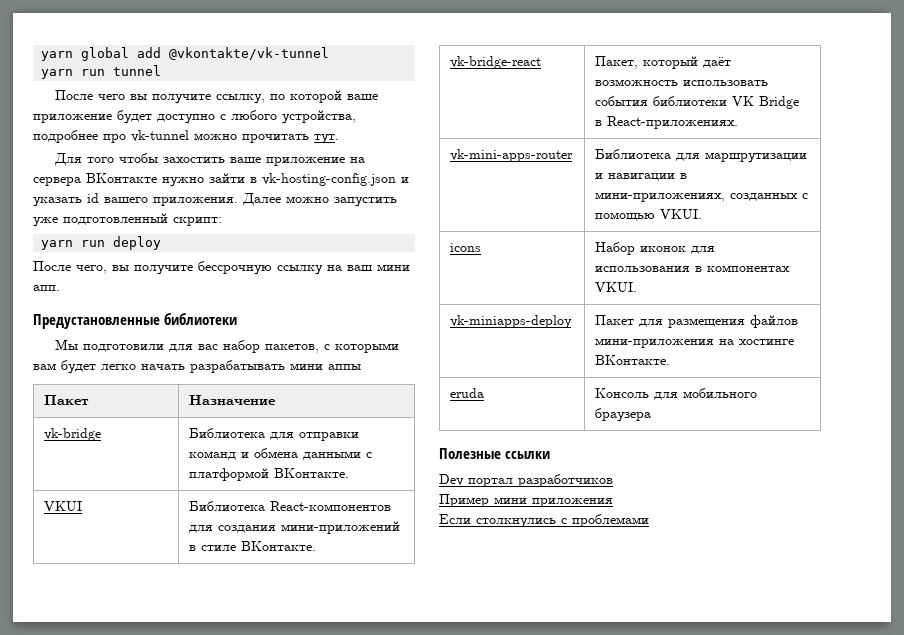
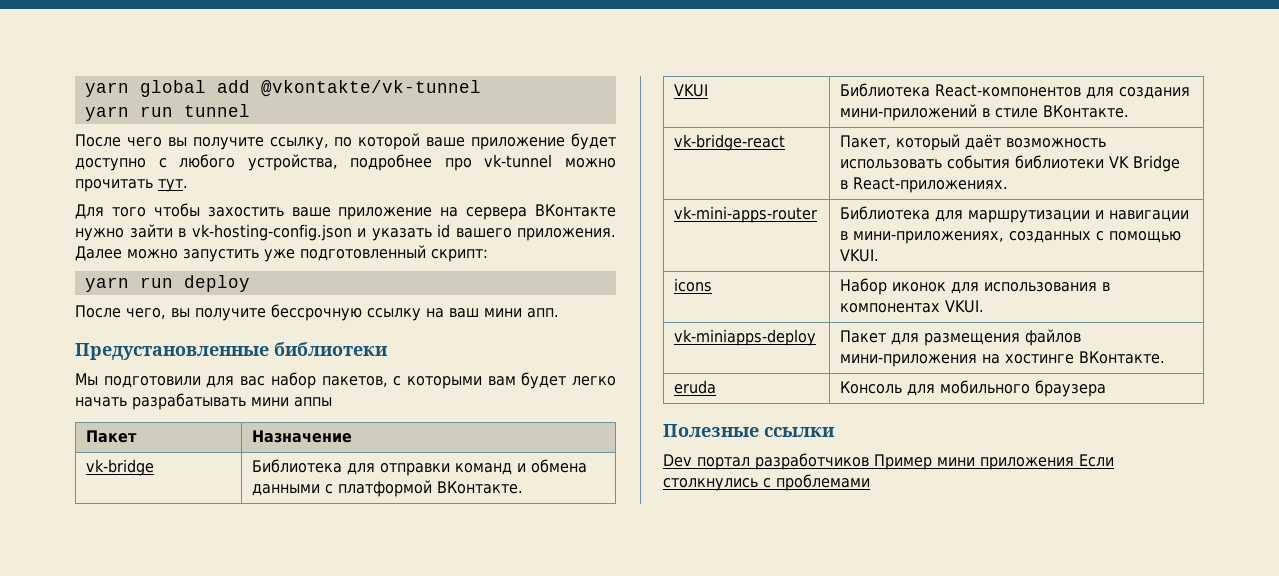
- Dev портал разработчиков
- Пример мини приложения
- Если столкнулись с проблемами
+ Dev портал разработчиков Пример мини приложения Если столкнулись с проблемами

